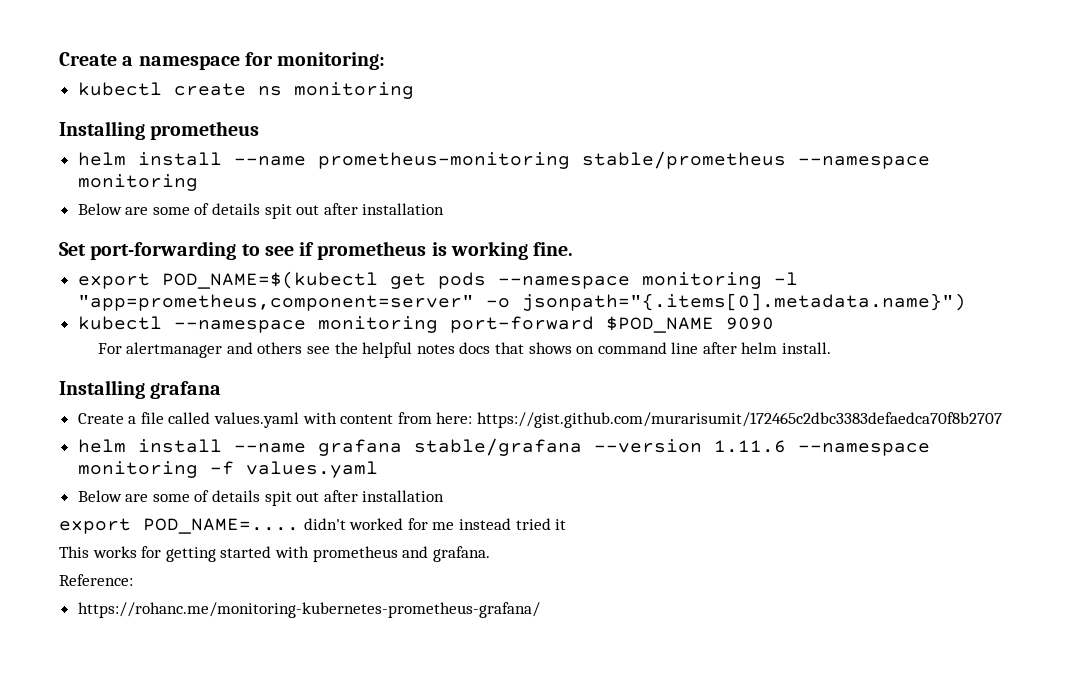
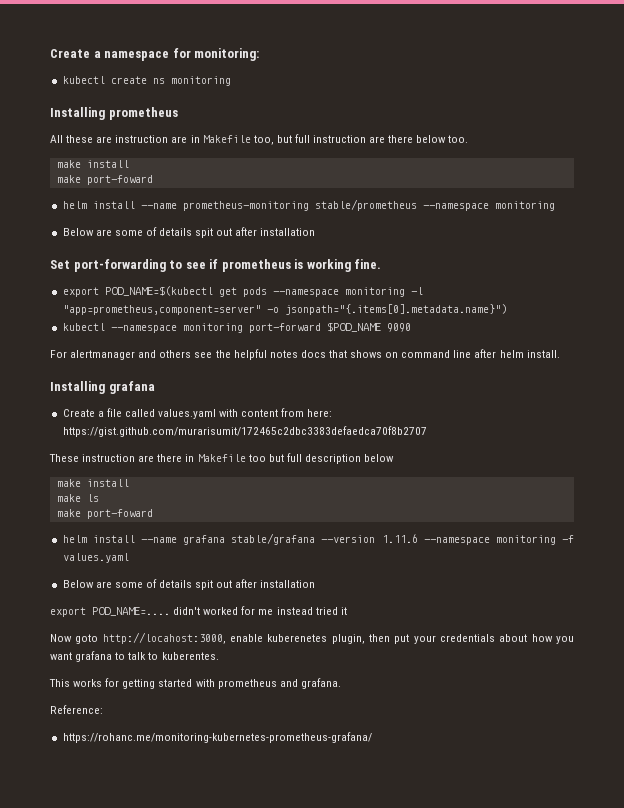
+ All these are instruction are in Makefile too, but full instruction are there below too.
+ make install
+ make port-foward
+ These instruction are there in Makefile too but full description below
+ make install
+ make ls
+ make port-foward
+ Now goto http://locahost:3000, enable kuberenetes plugin, then put your credentials about how you want grafana to talk to kuberentes.

